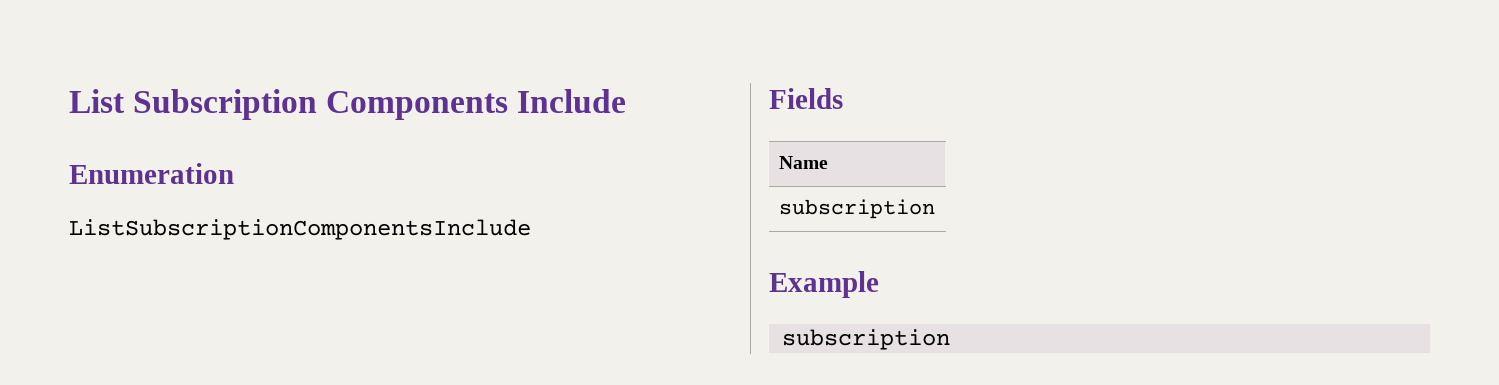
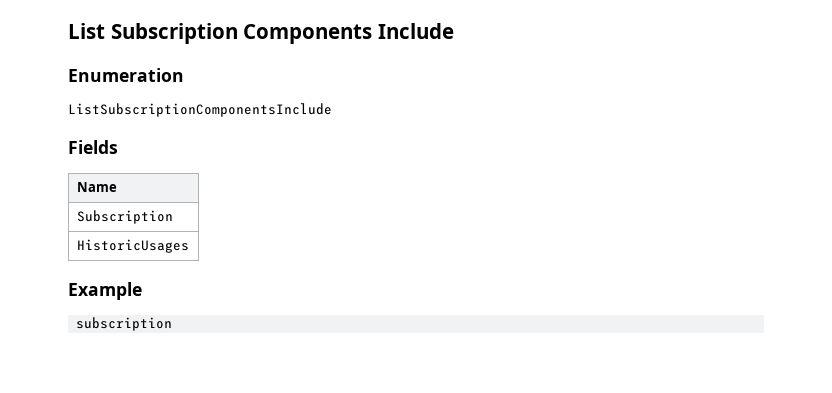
  Name
- subscription
+ Subscription
+ HistoricUsages

